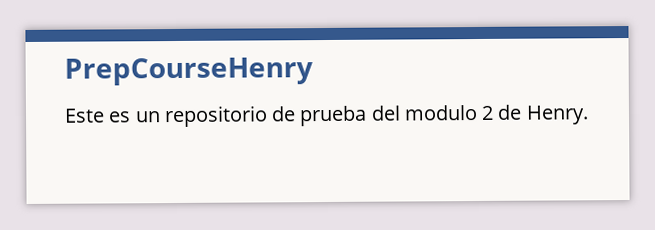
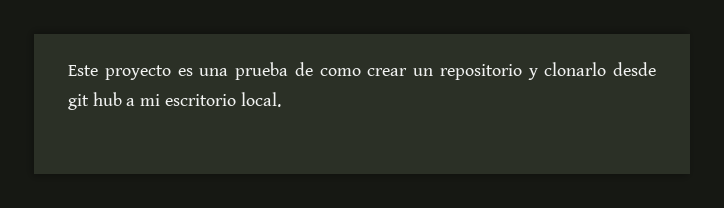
- PrepCourseHenry
- Este es un repositorio de prueba del modulo 2 de Henry.
+ Este proyecto es una prueba de como crear un repositorio y clonarlo desde git hub a mi escritorio local.

